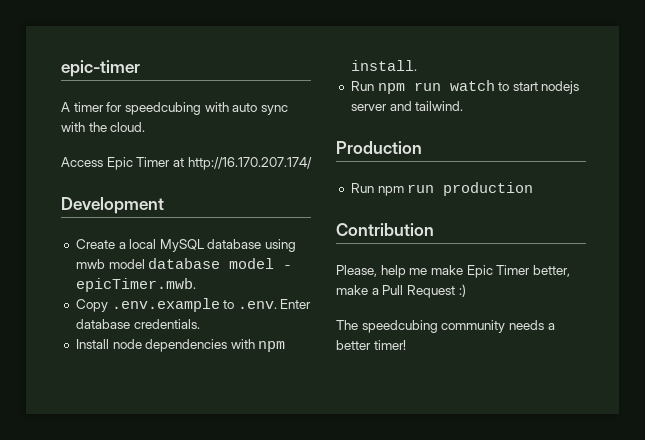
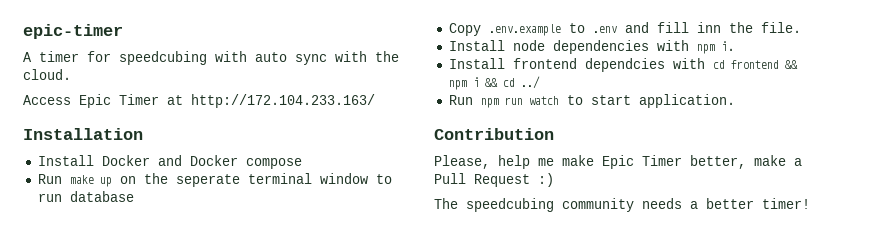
- Access Epic Timer at http://16.170.207.174/
- Development
- Create a local MySQL database using mwb model database model - epicTimer.mwb.
- Copy .env.example to .env. Enter database credentials.
+ Access Epic Timer at http://172.104.233.163/
+ Installation
+ Install Docker and Docker compose
+ Run make up on the seperate terminal window to run database
+ Copy .env.example to .env and fill inn the file.
- Install node dependencies with npm install.
+ Install node dependencies with npm i.
+ Install frontend dependcies with cd frontend && npm i && cd ../
- Run npm run watch to start nodejs server and tailwind.
- Production
- Run npm run production
+ Run npm run watch to start application.

